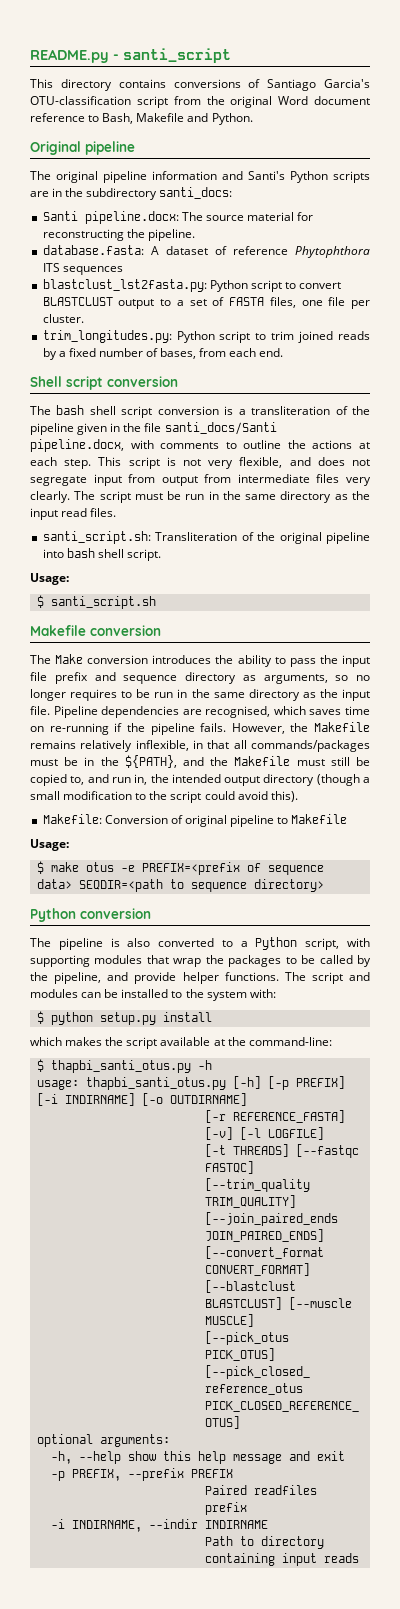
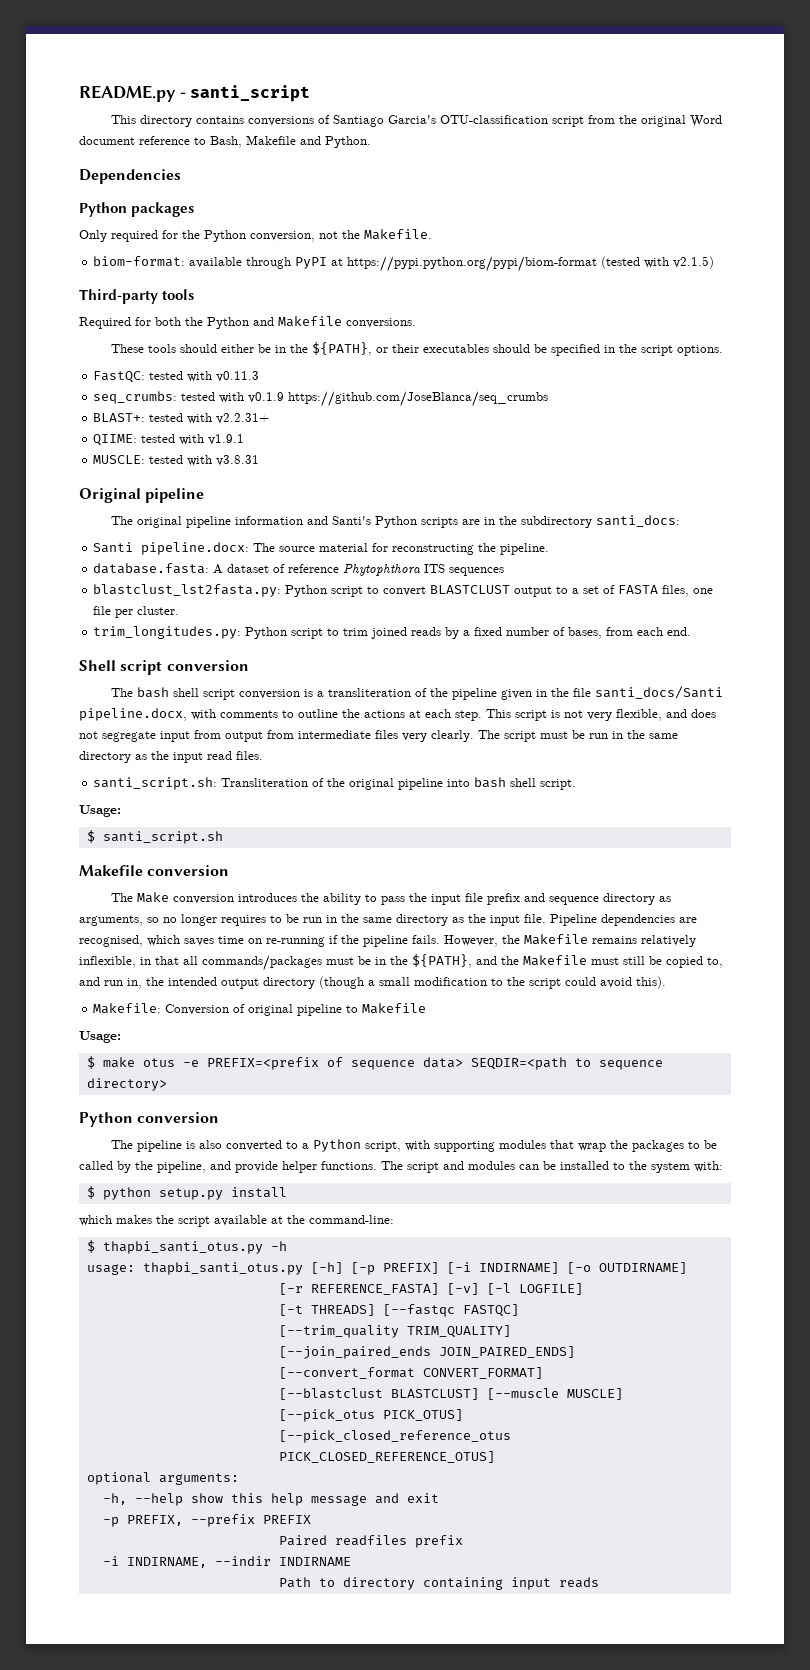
+ Dependencies
+ Python packages
+ Only required for the Python conversion, not the Makefile.
+ biom-format: available through PyPI at https://pypi.python.org/pypi/biom-format (tested with v2.1.5)
+ Third-party tools
+ Required for both the Python and Makefile conversions.
+ These tools should either be in the ${PATH}, or their executables should be specified in the script options.
+ FastQC: tested with v0.11.3
+ seq_crumbs: tested with v0.1.9 https://github.com/JoseBlanca/seq_crumbs
+ BLAST+: tested with v2.2.31+
+ QIIME: tested with v1.9.1
+ MUSCLE: tested with v3.8.31

